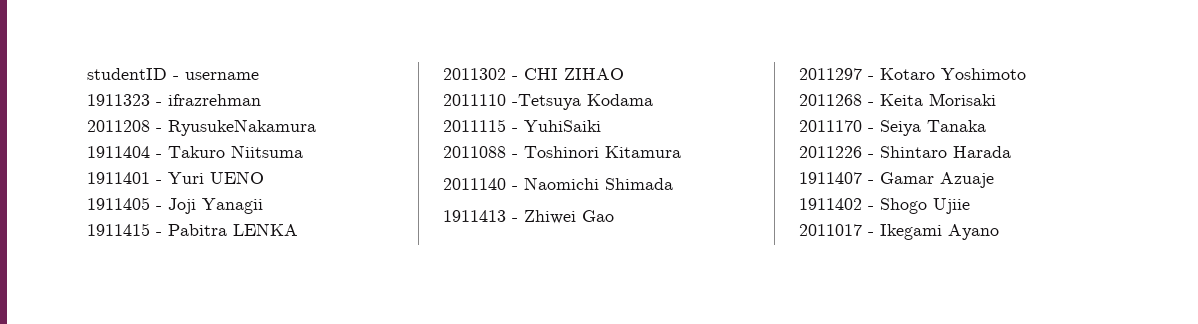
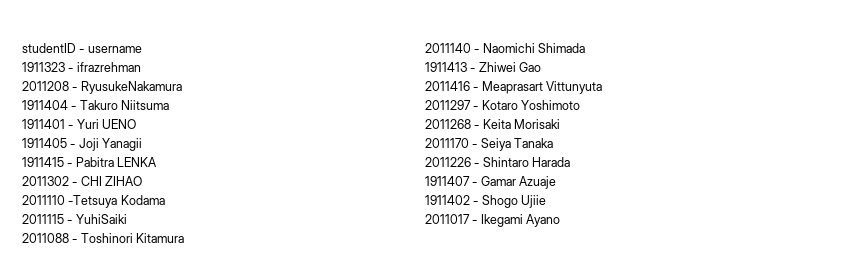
+ 2011416 - Meaprasart Vittunyuta

